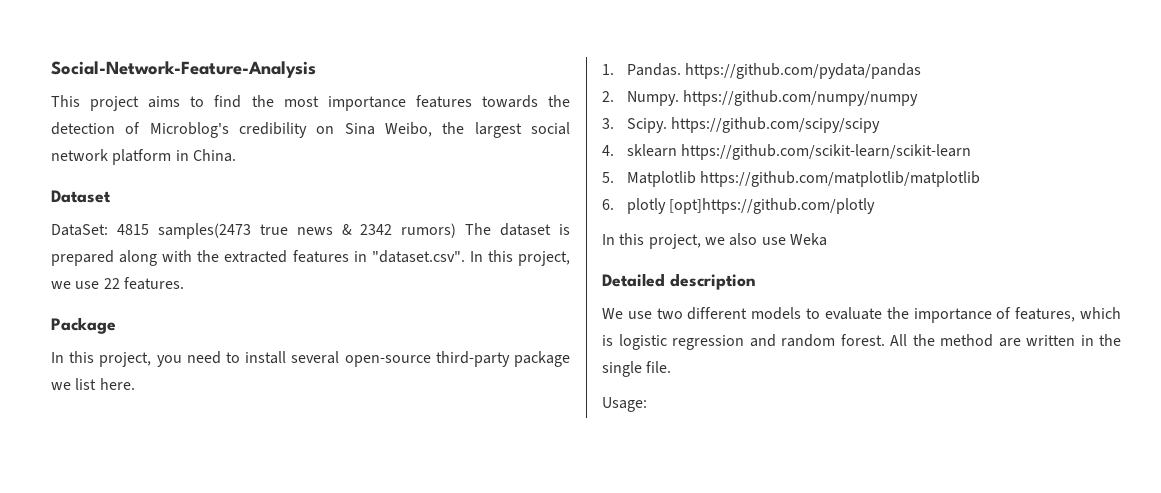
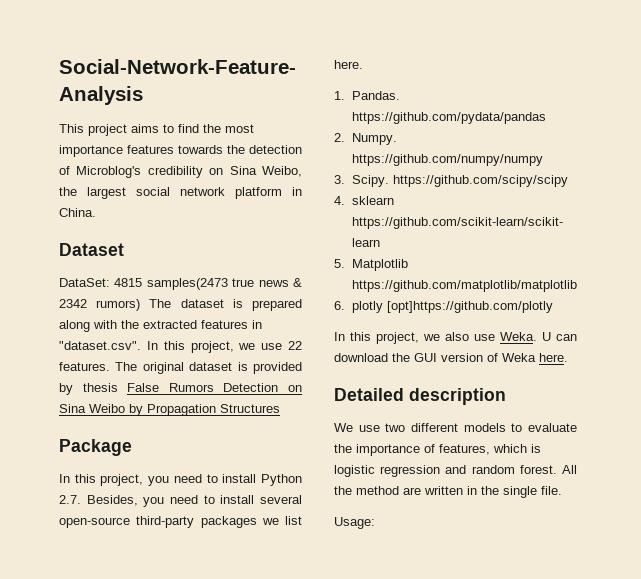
+ The original dataset is provided by thesis False Rumors Detection on Sina Weibo by Propagation Structures
- In this project, you need to install several open-source third-party package we list here.
+ In this project, you need to install Python 2.7. Besides, you need to install several open-source third-party packages we list here.
- In this project, we also use Weka
+ In this project, we also use Weka. U can download the GUI version of Weka here.

